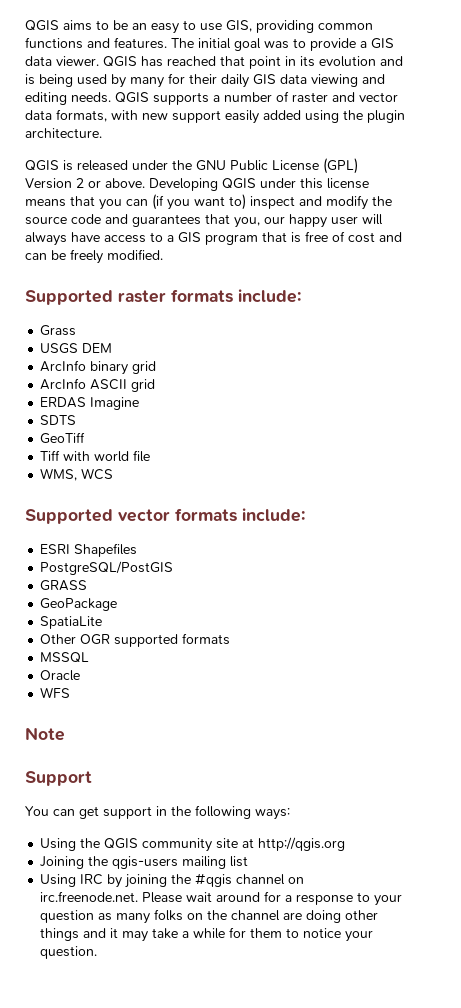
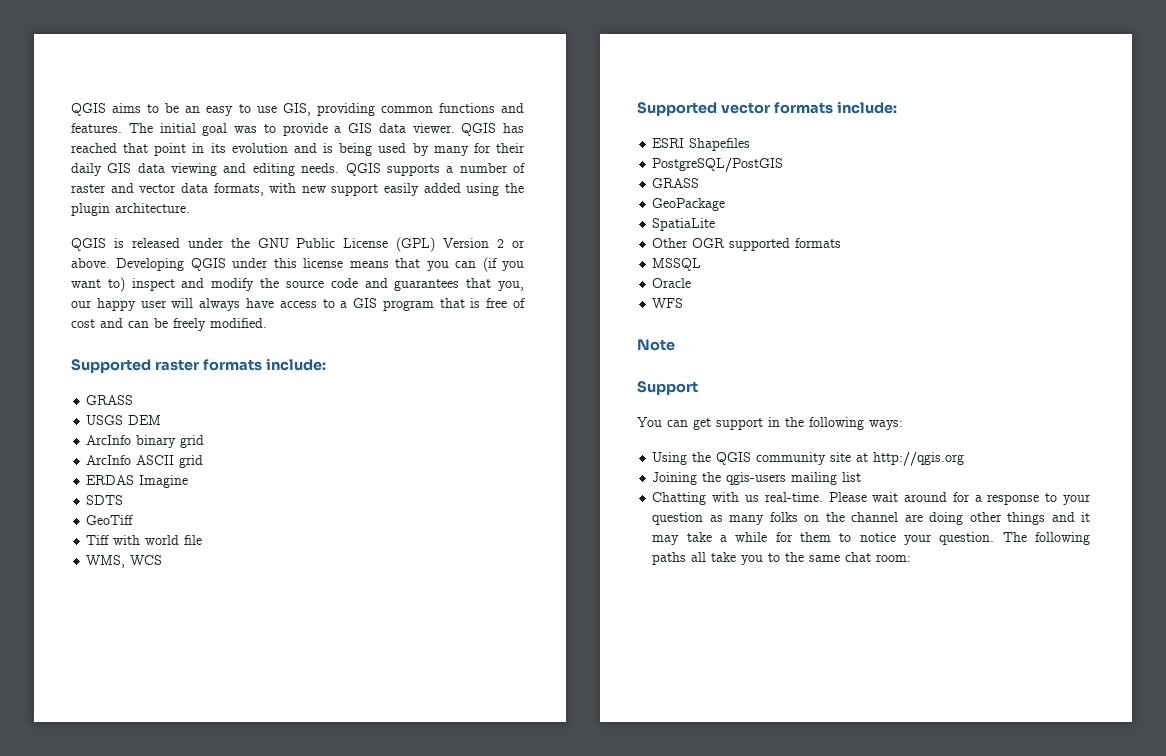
  Supported raster formats include:
- Grass
+ GRASS
- Using IRC by joining the #qgis channel on irc.freenode.net. Please wait around for a response to your question as many folks on the channel are doing other things and it may take a while for them to notice your question.
+ Chatting with us real-time. Please wait around for a response to your question as many folks on the channel are doing other things and it may take a while for them to notice your question.
+ The following paths all take you to the same chat room:

